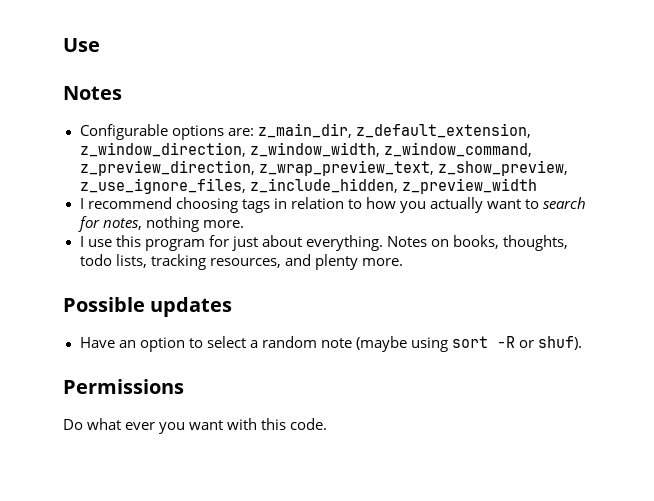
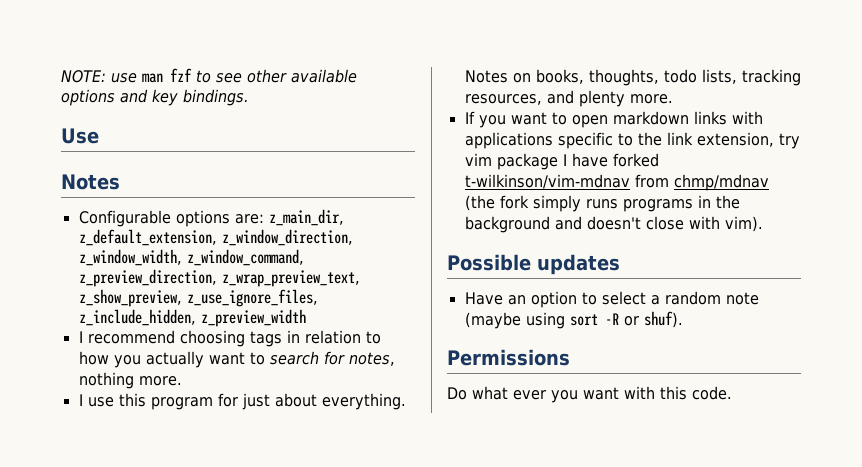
+ NOTE: use man fzf to see other available options and key bindings.
+ If you want to open markdown links with applications specific to the link extension, try vim package I have forked t-wilkinson/vim-mdnav from chmp/mdnav (the fork simply runs programs in the background and doesn't close with vim).

